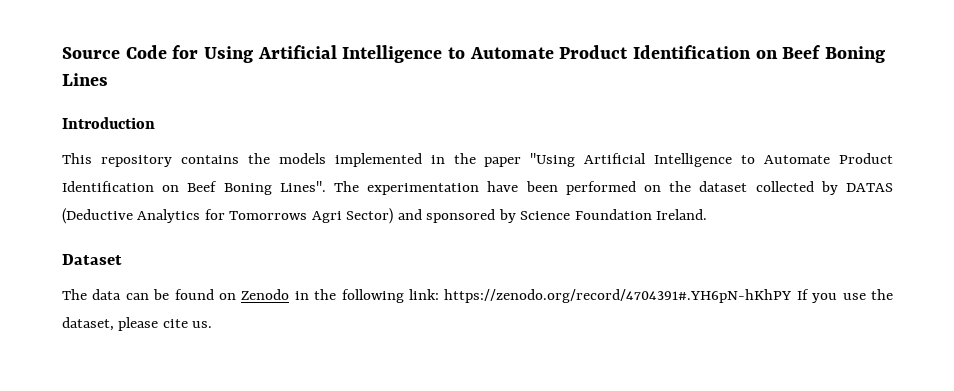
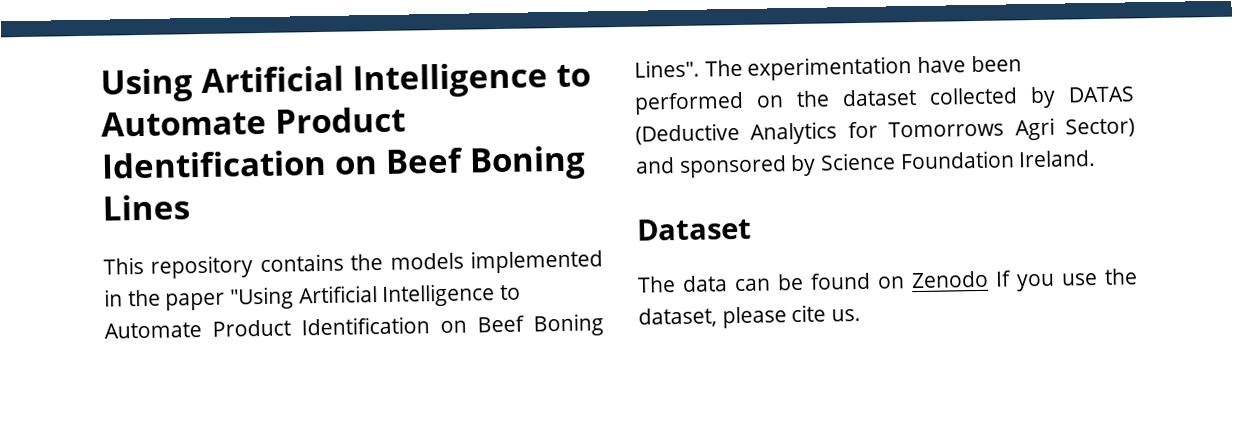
- Source Code for Using Artificial Intelligence to Automate Product Identification on Beef Boning Lines
+ Using Artificial Intelligence to Automate Product Identification on Beef Boning Lines
- Introduction
- The data can be found on Zenodo in the following link: https://zenodo.org/record/4704391#.YH6pN-hKhPY If you use the dataset, please cite us.
+ The data can be found on Zenodo If you use the dataset, please cite us.

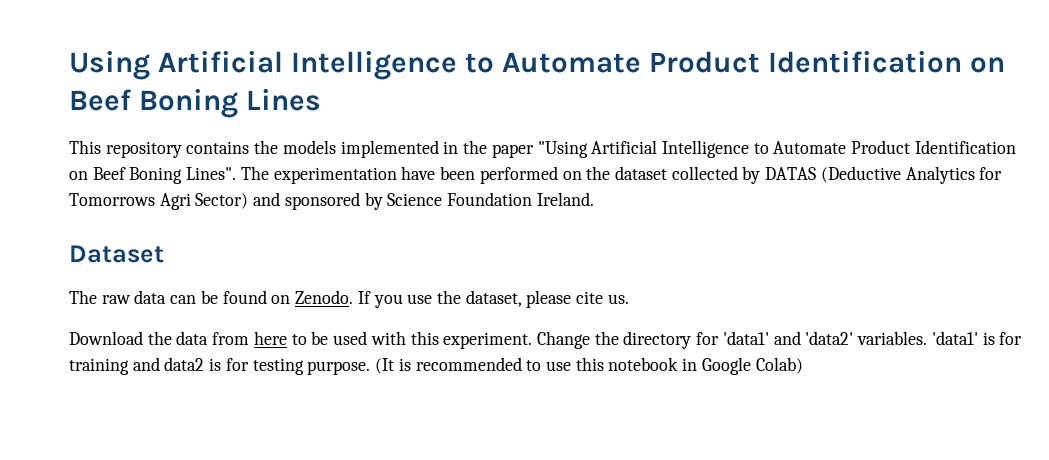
- The data can be found on Zenodo If you use the dataset, please cite us.
+ The raw data can be found on Zenodo. If you use the dataset, please cite us.
+ Download the data from here to be used with this experiment. Change the directory for 'data1' and 'data2' variables. 'data1' is for training and data2 is for testing purpose. (It is recommended to use this notebook in Google Colab)

